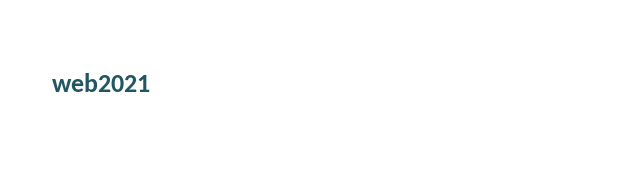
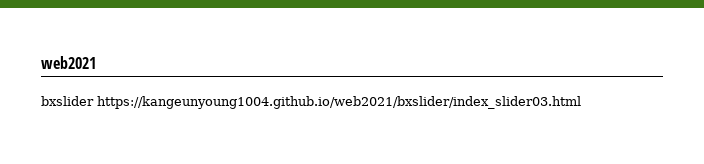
+ bxslider https://kangeunyoung1004.github.io/web2021/bxslider/index_slider03.html

